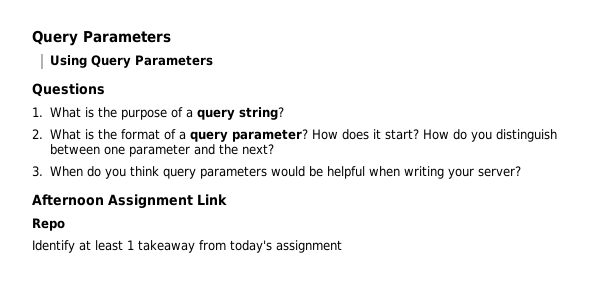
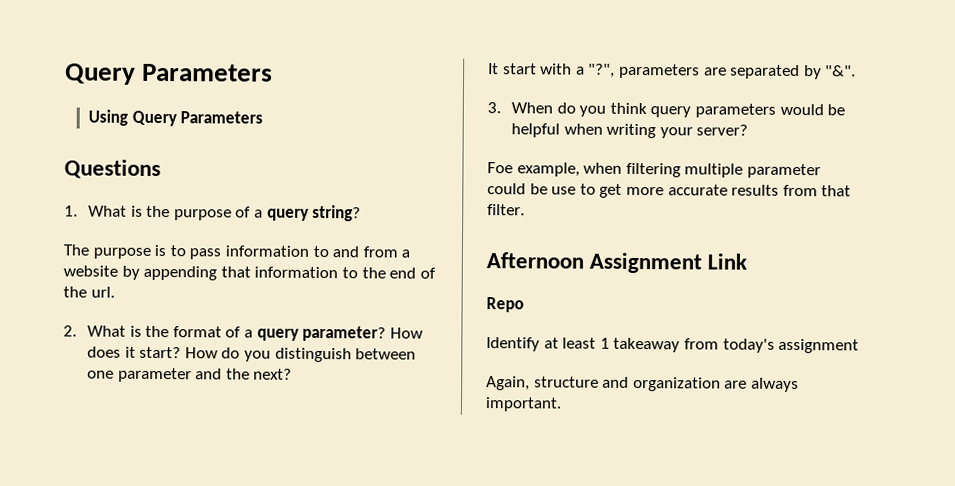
+ The purpose is to pass information to and from a website by appending that information to the end of the url.
+ It start with a "?", parameters are separated by "&".
+ Foe example, when filtering multiple parameter could be use to get more accurate results from that filter.
+ Again, structure and organization are always important.

